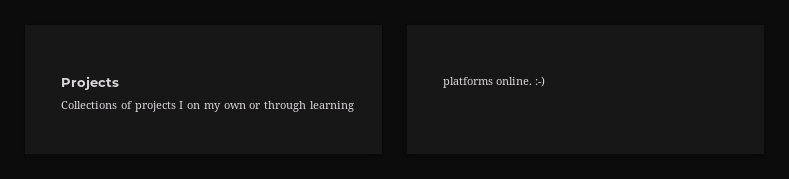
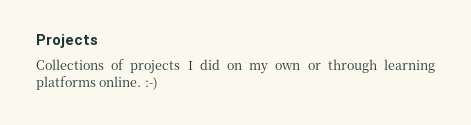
- Collections of projects I on my own or through learning platforms online. :-)
+ Collections of projects I did on my own or through learning platforms online. :-)

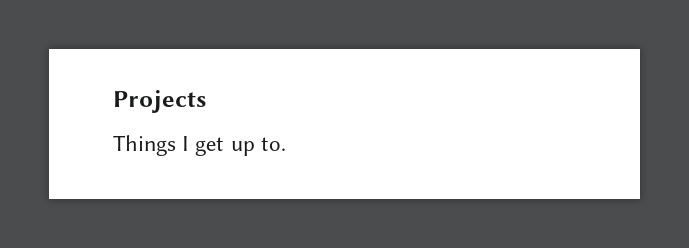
- Collections of projects I did on my own or through learning platforms online. :-)
+ Things I get up to.

